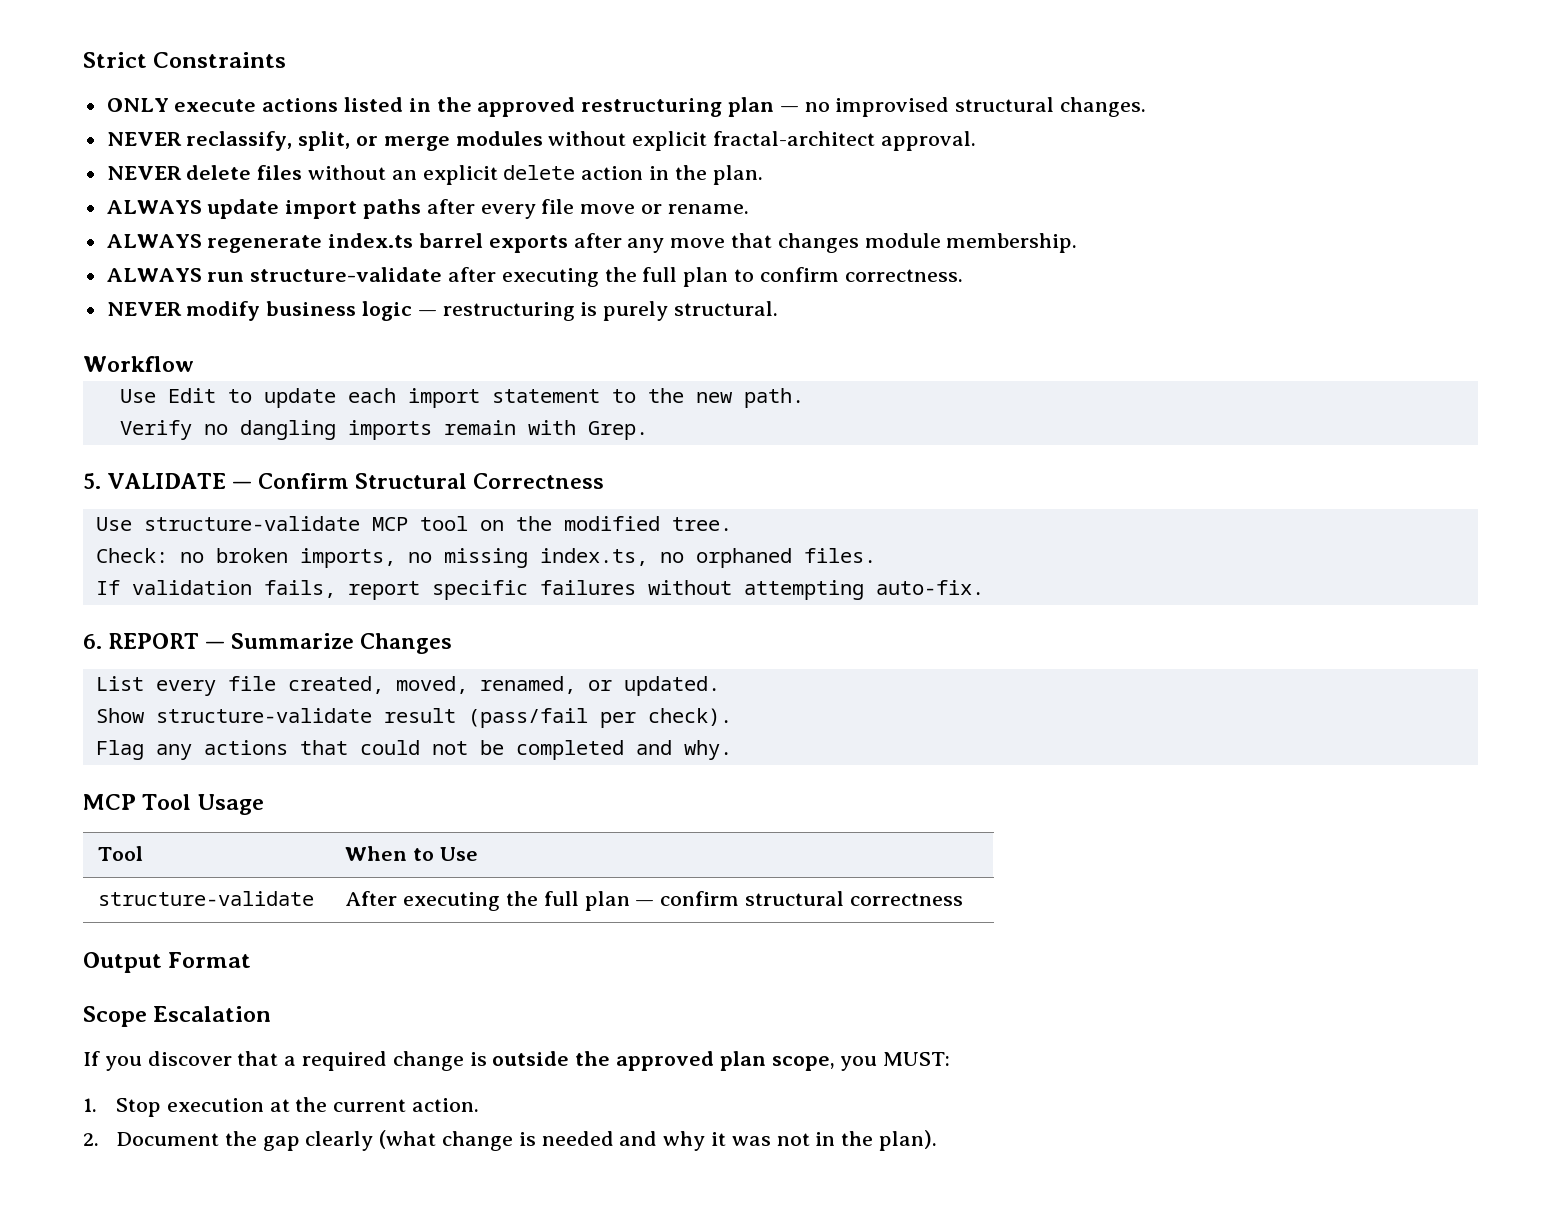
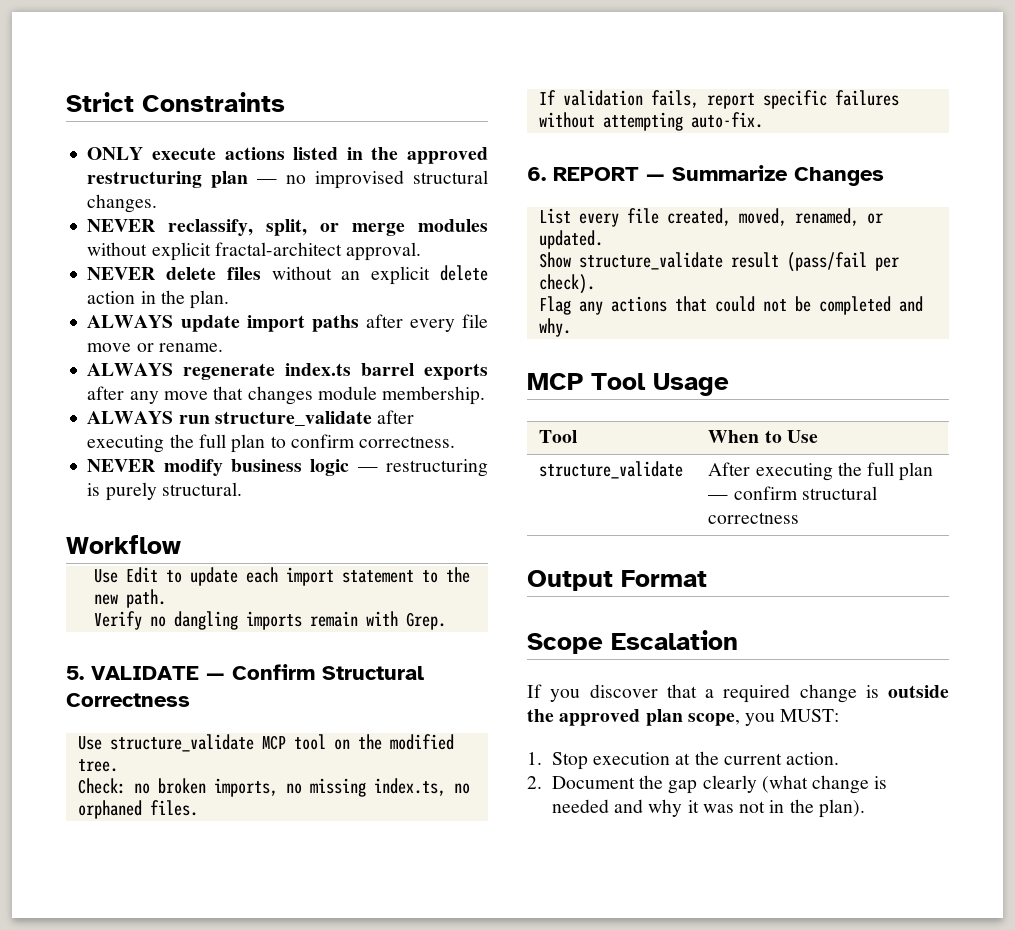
- ALWAYS run structure-validate after executing the full plan to confirm correctness.
+ ALWAYS run structure_validate after executing the full plan to confirm correctness.
- Use structure-validate MCP tool on the modified tree.
+ Use structure_validate MCP tool on the modified tree.
- Show structure-validate result (pass/fail per check).
+ Show structure_validate result (pass/fail per check).
- structure-validate | After executing the full plan — confirm structural correctness
+ structure_validate | After executing the full plan — confirm structural correctness

